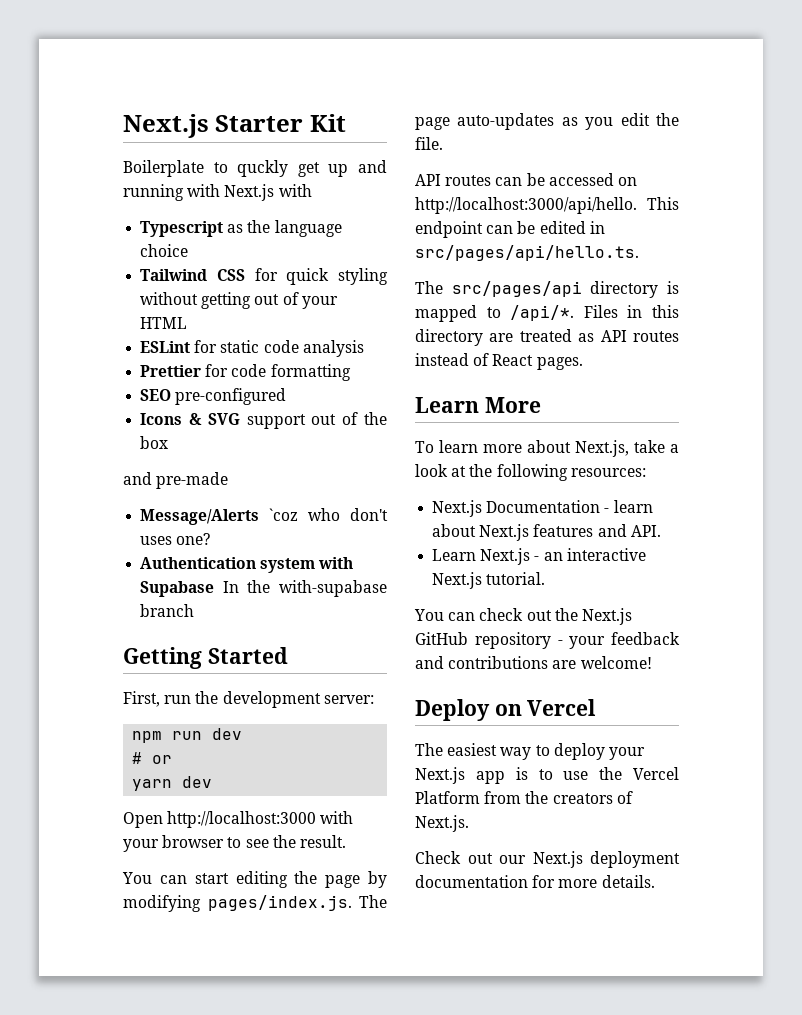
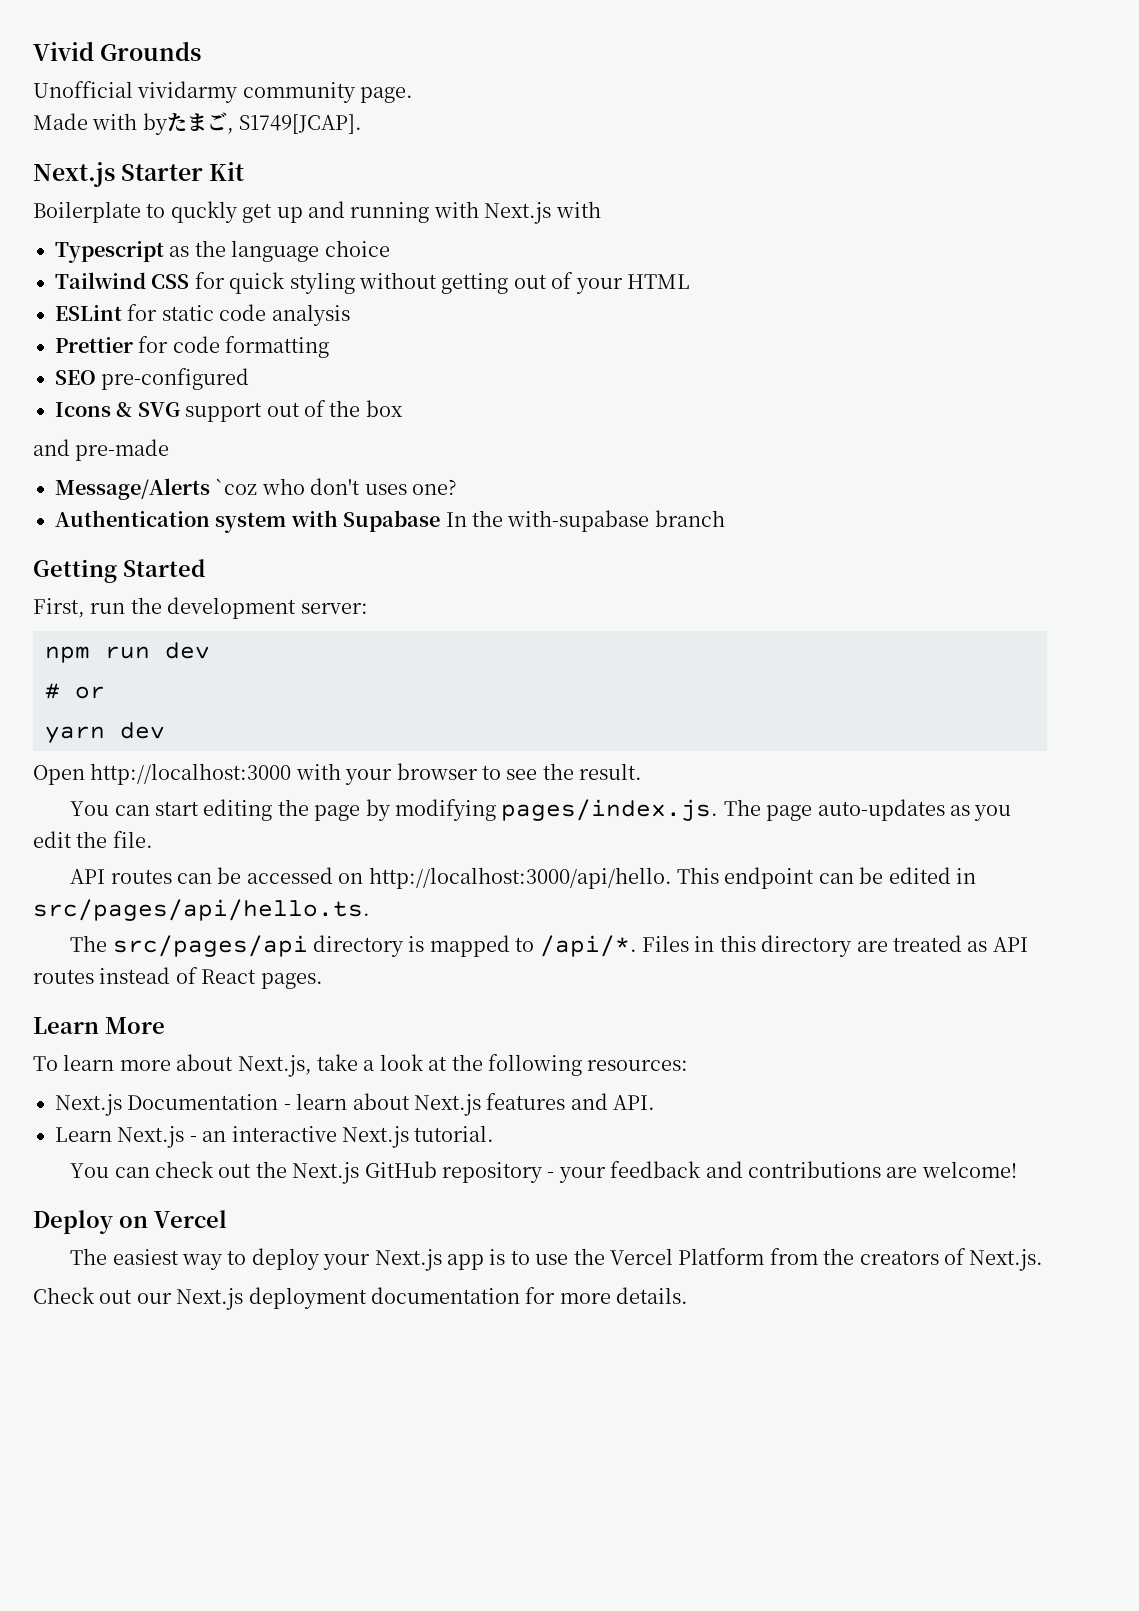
+ Vivid Grounds
+ Unofficial vividarmy community page.
+ Made with byたまご, S1749[JCAP].

